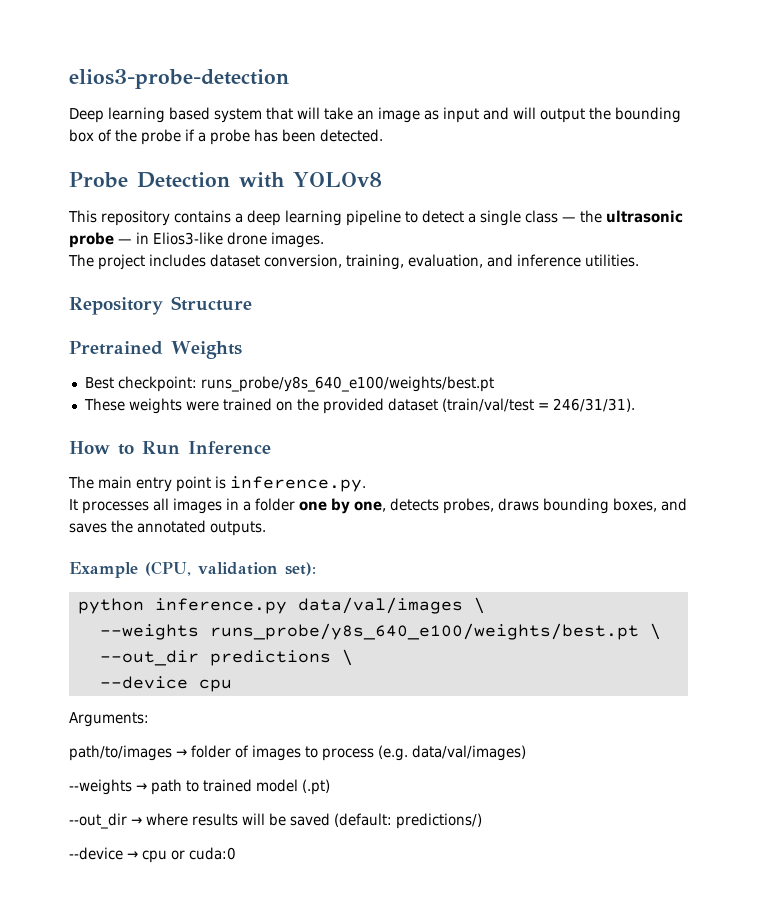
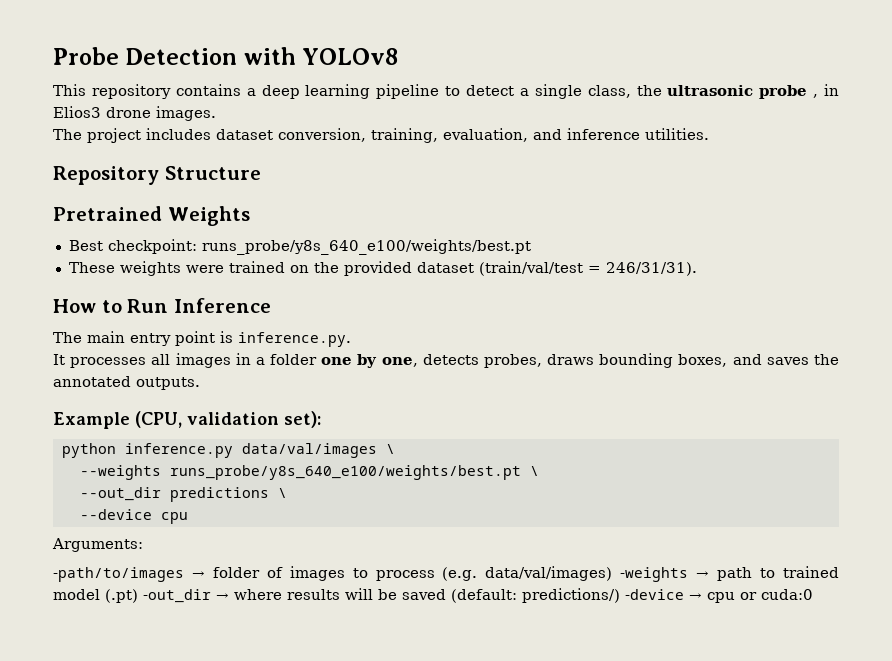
- elios3-probe-detection
- Deep learning based system that will take an image as input and will output the bounding box of the probe if a probe has been detected.
- This repository contains a deep learning pipeline to detect a single class — the ultrasonic probe — in Elios3-like drone images.
+ This repository contains a deep learning pipeline to detect a single class, the ultrasonic probe , in Elios3 drone images.
- path/to/images → folder of images to process (e.g. data/val/images)
- --weights → path to trained model (.pt)
- --out_dir → where results will be saved (default: predictions/)
- --device → cpu or cuda:0
+ -path/to/images → folder of images to process (e.g. data/val/images) -weights → path to trained model (.pt) -out_dir → where results will be saved (default: predictions/) -device → cpu or cuda:0

